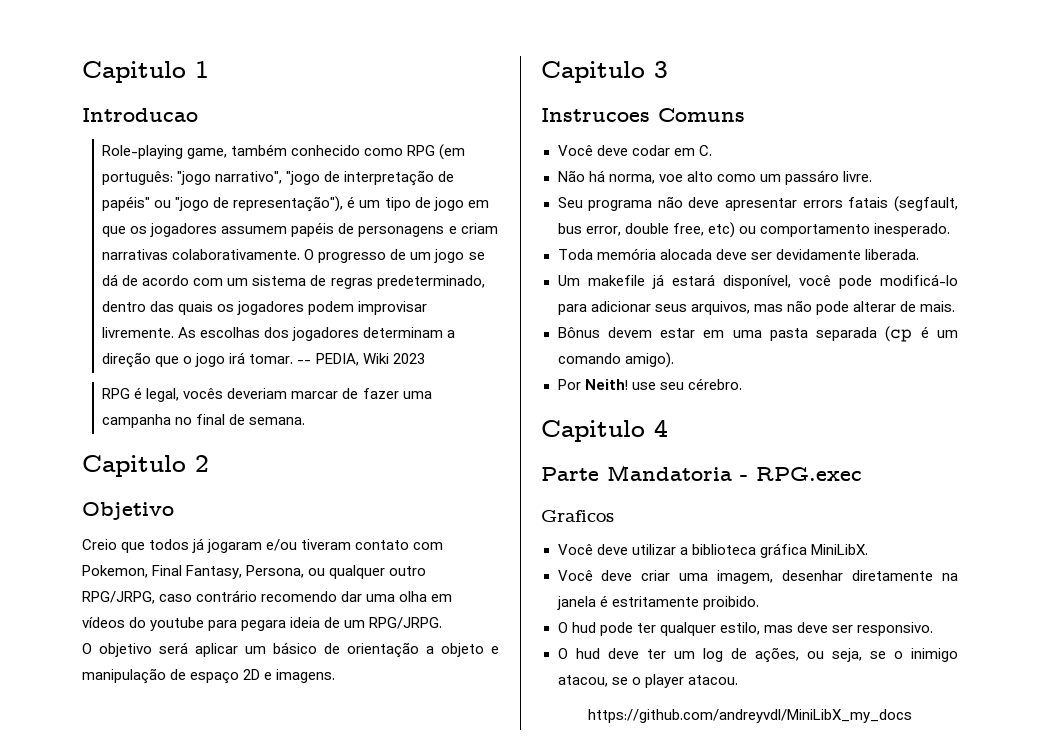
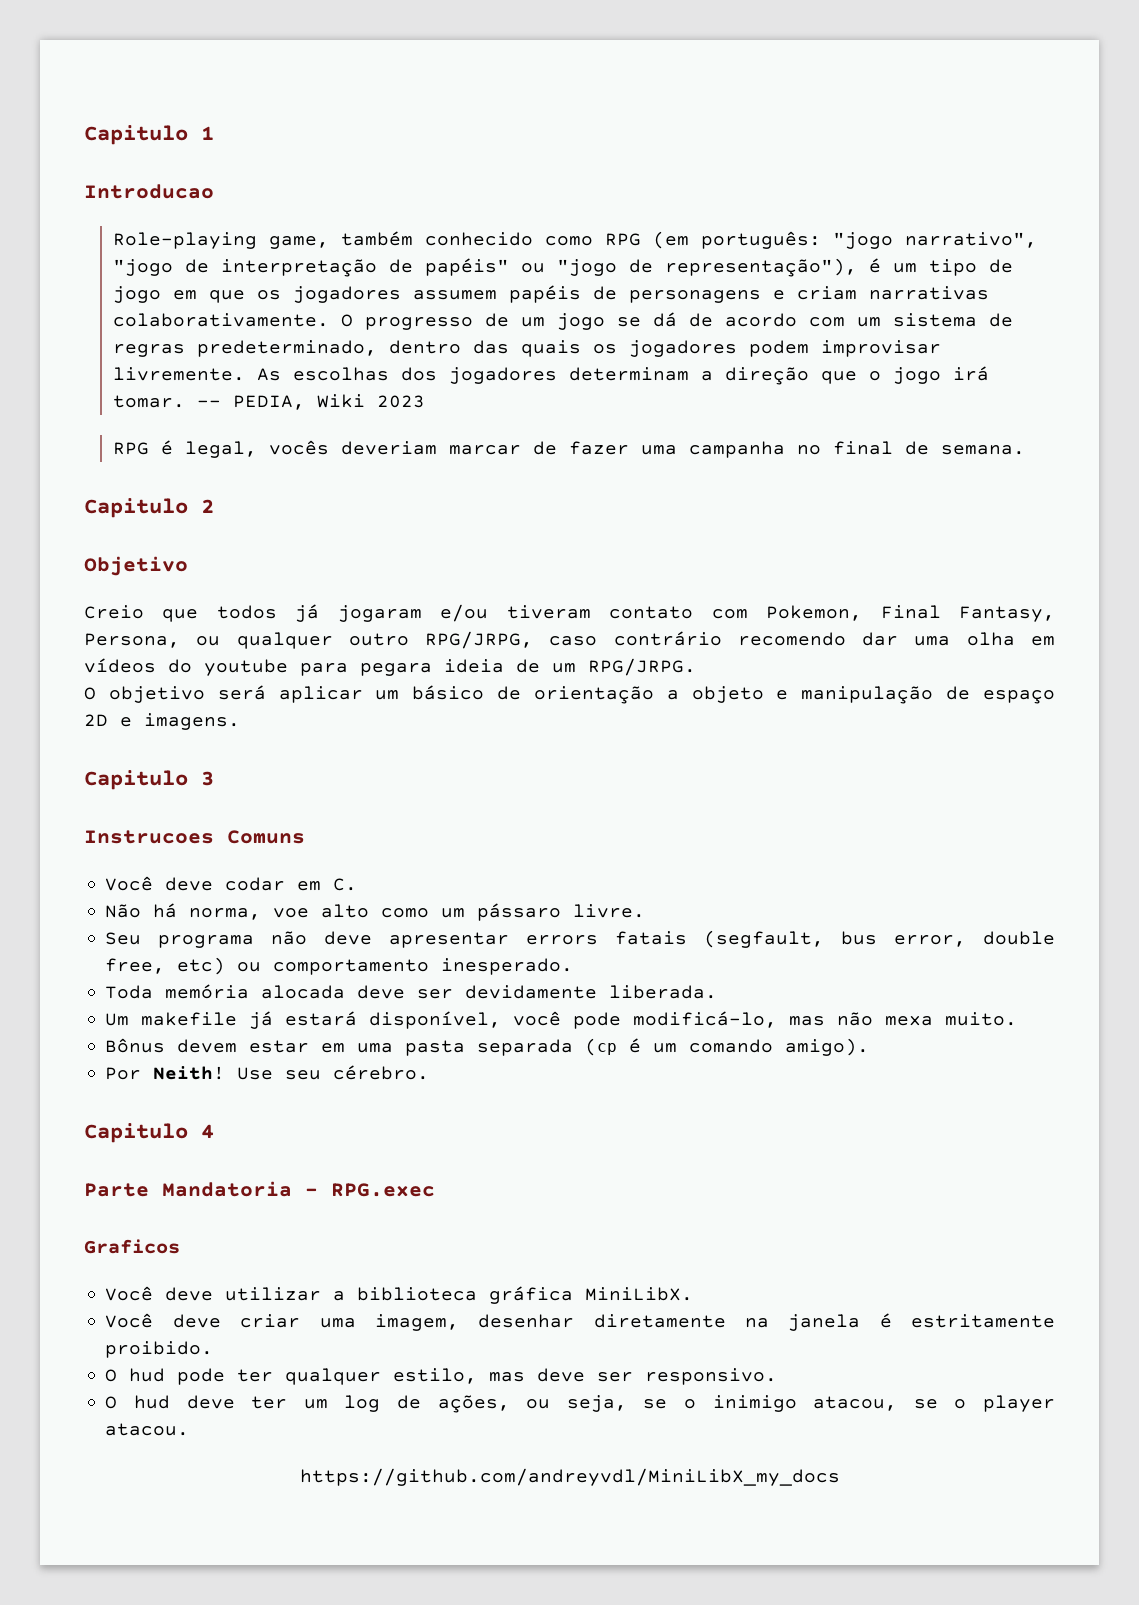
- Não há norma, voe alto como um passáro livre.
+ Não há norma, voe alto como um pássaro livre.
- Um makefile já estará disponível, você pode modificá-lo para adicionar seus arquivos, mas não pode alterar de mais.
+ Um makefile já estará disponível, você pode modificá-lo, mas não mexa muito.
- Por Neith! use seu cérebro.
+ Por Neith! Use seu cérebro.

